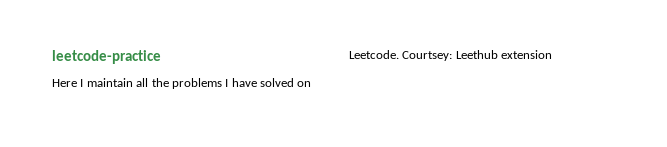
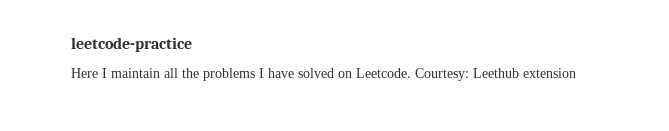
- Courtsey: Leethub extension
+ Courtesy: Leethub extension

